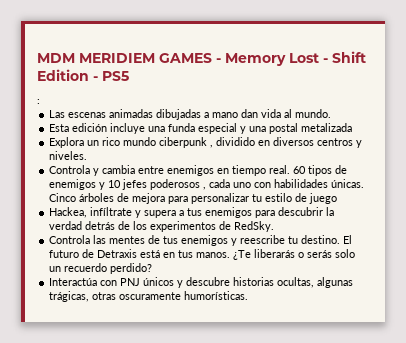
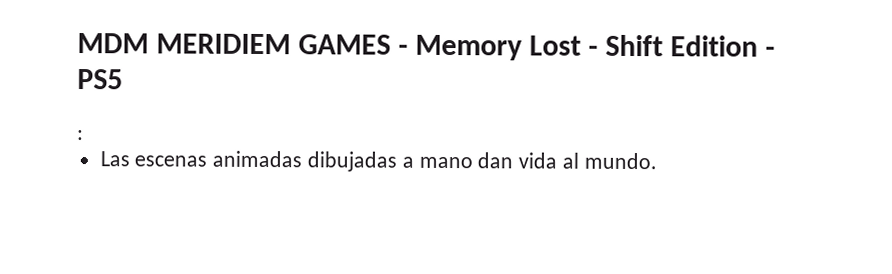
- Esta edición incluye una funda especial y una postal metalizada
- Explora un rico mundo ciberpunk , dividido en diversos centros y niveles.
- Controla y cambia entre enemigos en tiempo real. 60 tipos de enemigos y 10 jefes poderosos , cada uno con habilidades únicas. Cinco árboles de mejora para personalizar tu estilo de juego
- Hackea, infíltrate y supera a tus enemigos para descubrir la verdad detrás de los experimentos de RedSky.
- Controla las mentes de tus enemigos y reescribe tu destino. El futuro de Detraxis está en tus manos. ¿Te liberarás o serás solo un recuerdo perdido?
- Interactúa con PNJ únicos y descubre historias ocultas, algunas trágicas, otras oscuramente humorísticas.

